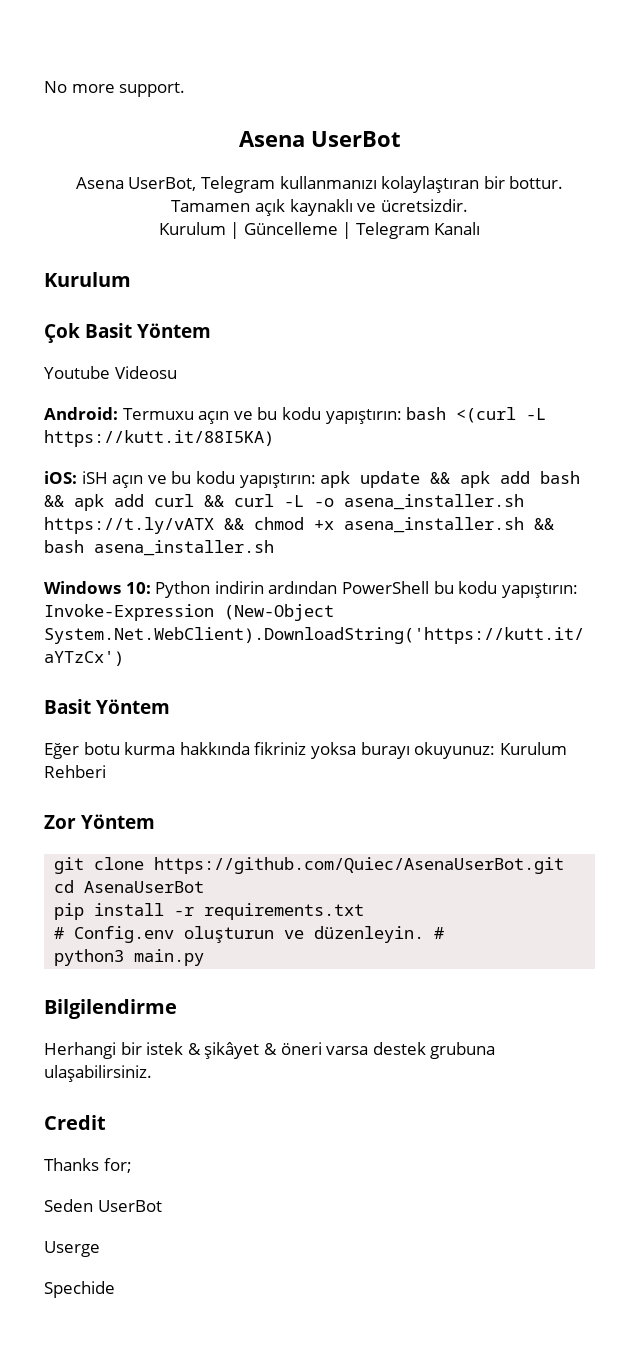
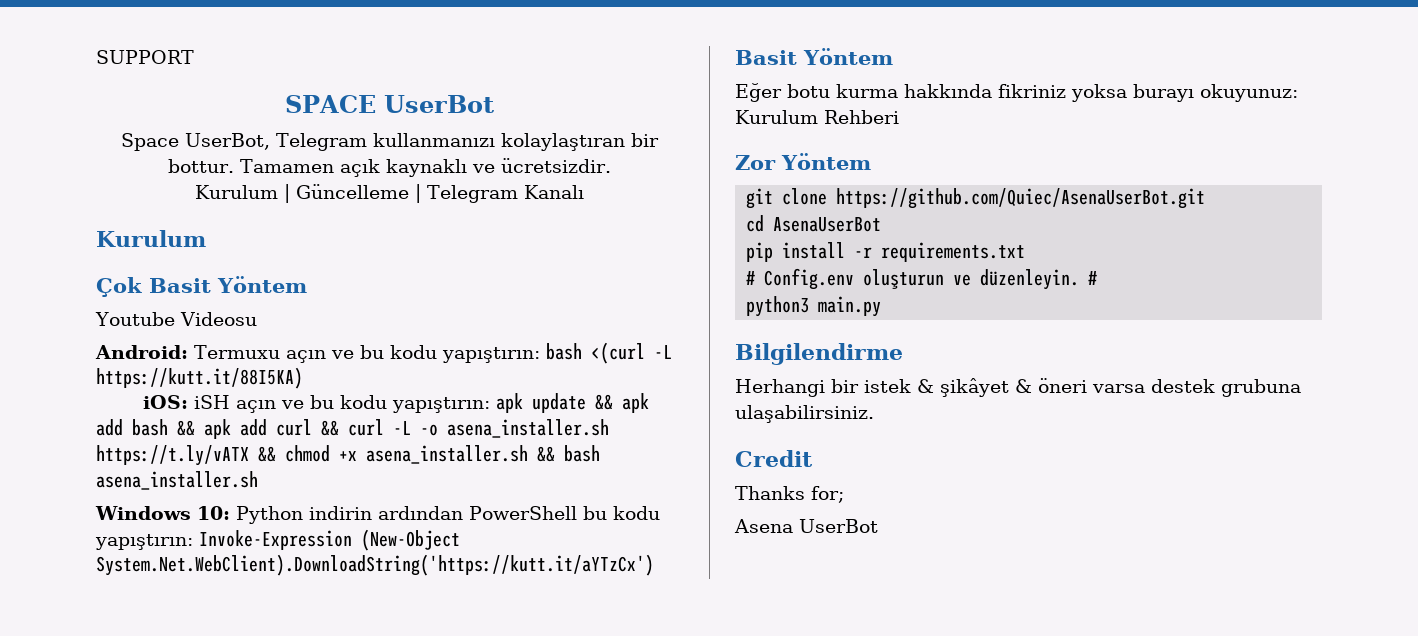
- No more support.
- Asena UserBot
- Asena UserBot, Telegram kullanmanızı kolaylaştıran bir bottur.
+ SUPPORT
+ SPACE UserBot
+ Space UserBot, Telegram kullanmanızı kolaylaştıran bir bottur.
- Seden UserBot
- Userge
- Spechide
+ Asena UserBot

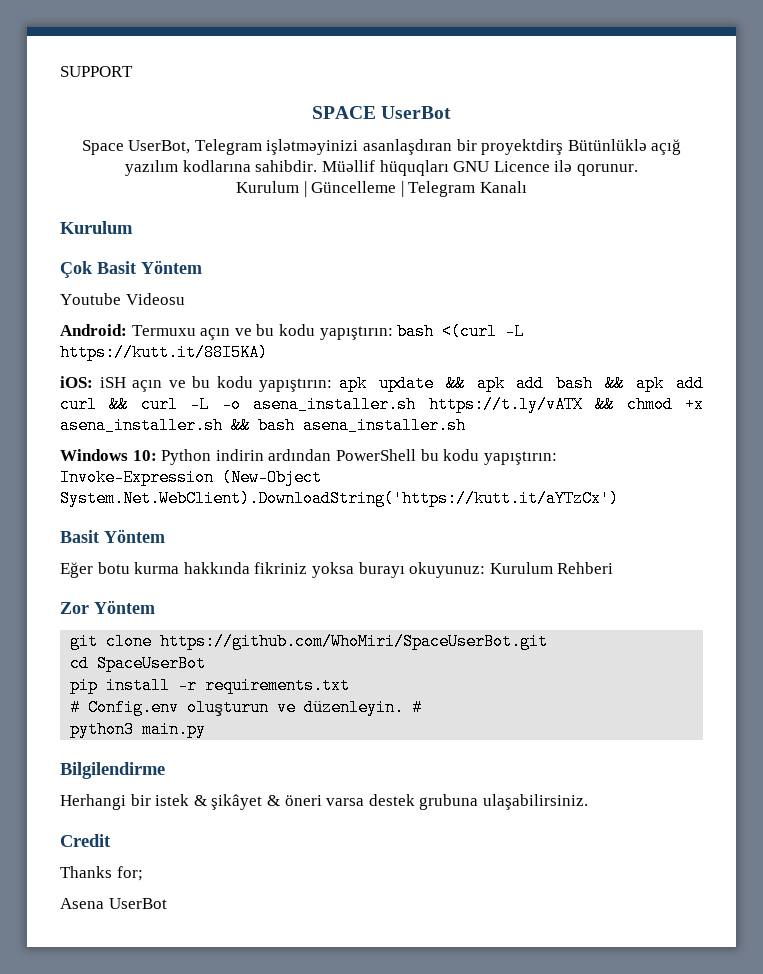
- Space UserBot, Telegram kullanmanızı kolaylaştıran bir bottur. Tamamen açık kaynaklı ve ücretsizdir.
+ Space UserBot, Telegram işlətməyinizi asanlaşdıran bir proyektdirş Bütünlüklə açığ yazılım kodlarına sahibdir. Müəllif hüquqları GNU Licence ilə qorunur.
- git clone https://github.com/Quiec/AsenaUserBot.git
+ git clone https://github.com/WhoMiri/SpaceUserBot.git
- cd AsenaUserBot
+ cd SpaceUserBot

